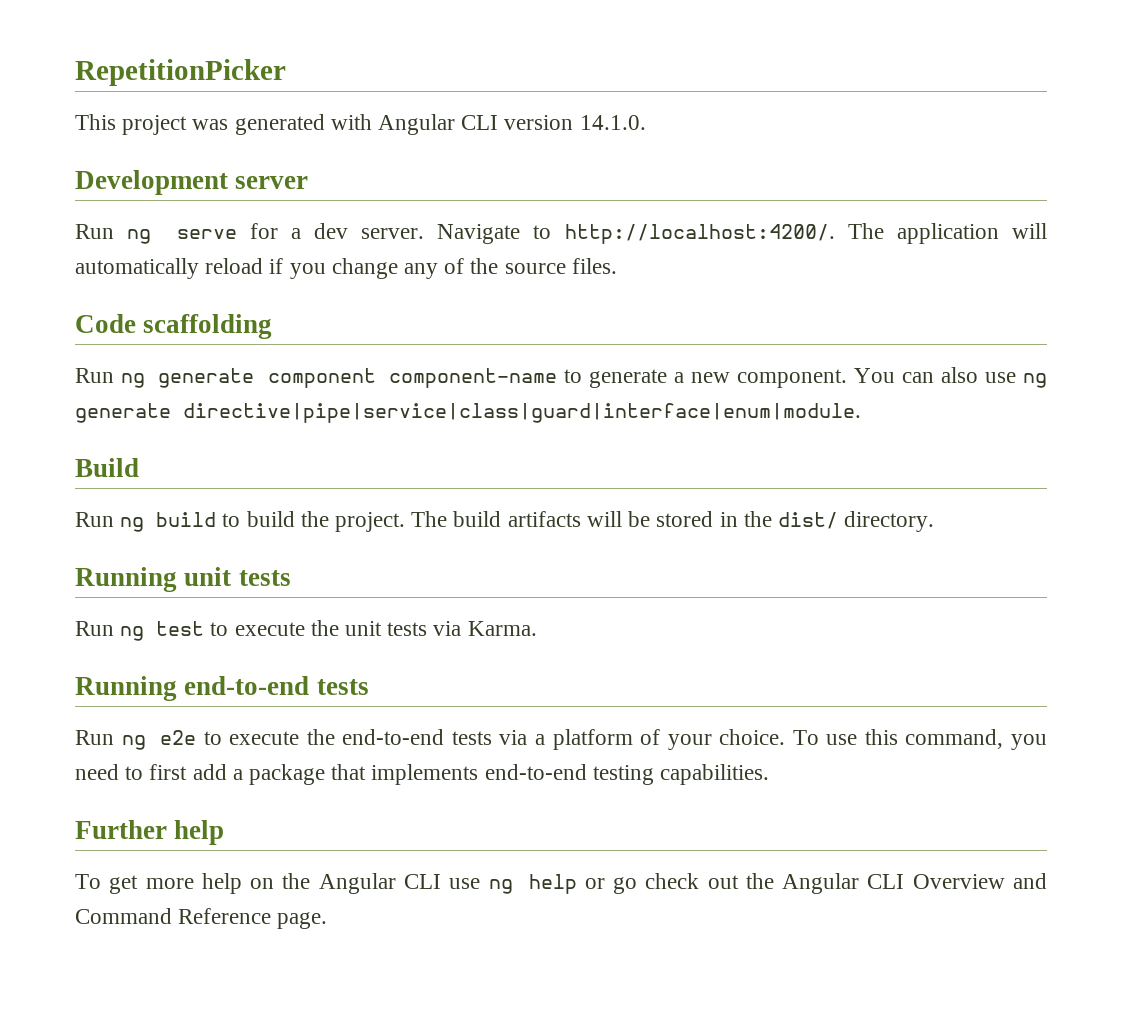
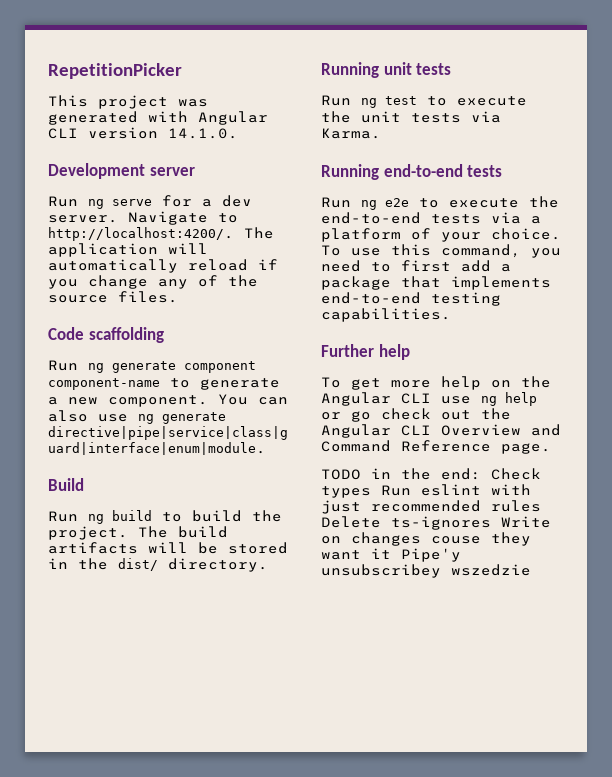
+ TODO in the end: Check types Run eslint with just recommended rules Delete ts-ignores Write on changes couse they want it Pipe'y unsubscribey wszedzie

